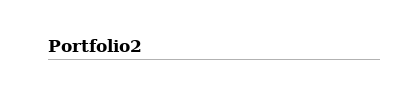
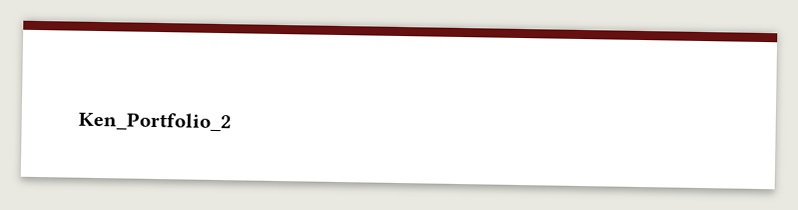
- Portfolio2
+ Ken_Portfolio_2

